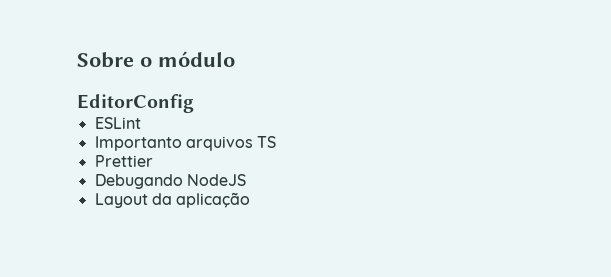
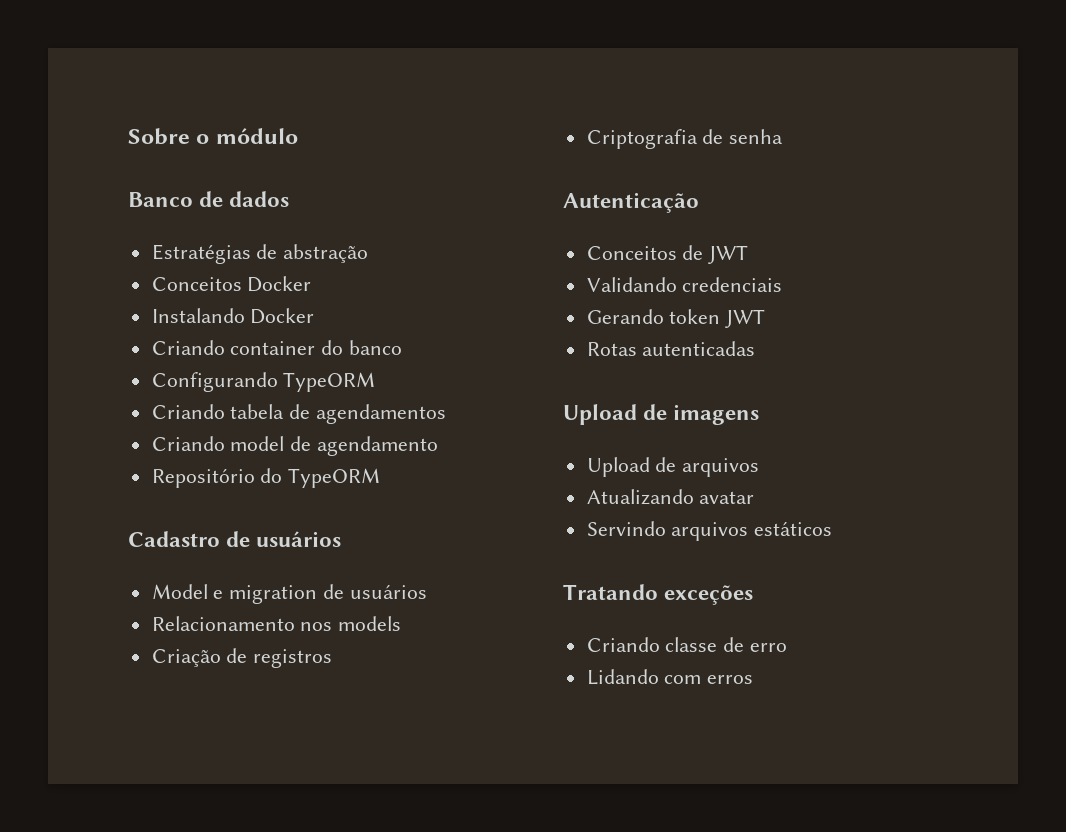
- EditorConfig
- ESLint
- Importanto arquivos TS
- Prettier
- Debugando NodeJS
- Layout da aplicação
+ Banco de dados
+ Estratégias de abstração
+ Conceitos Docker
+ Instalando Docker
+ Criando container do banco
+ Configurando TypeORM
+ Criando tabela de agendamentos
+ Criando model de agendamento
+ Repositório do TypeORM
+ Cadastro de usuários
+ Model e migration de usuários
+ Relacionamento nos models
+ Criação de registros
+ Criptografia de senha
+ Autenticação
+ Conceitos de JWT
+ Validando credenciais
+ Gerando token JWT
+ Rotas autenticadas
+ Upload de imagens
+ Upload de arquivos
+ Atualizando avatar
+ Servindo arquivos estáticos
+ Tratando exceções
+ Criando classe de erro
+ Lidando com erros

